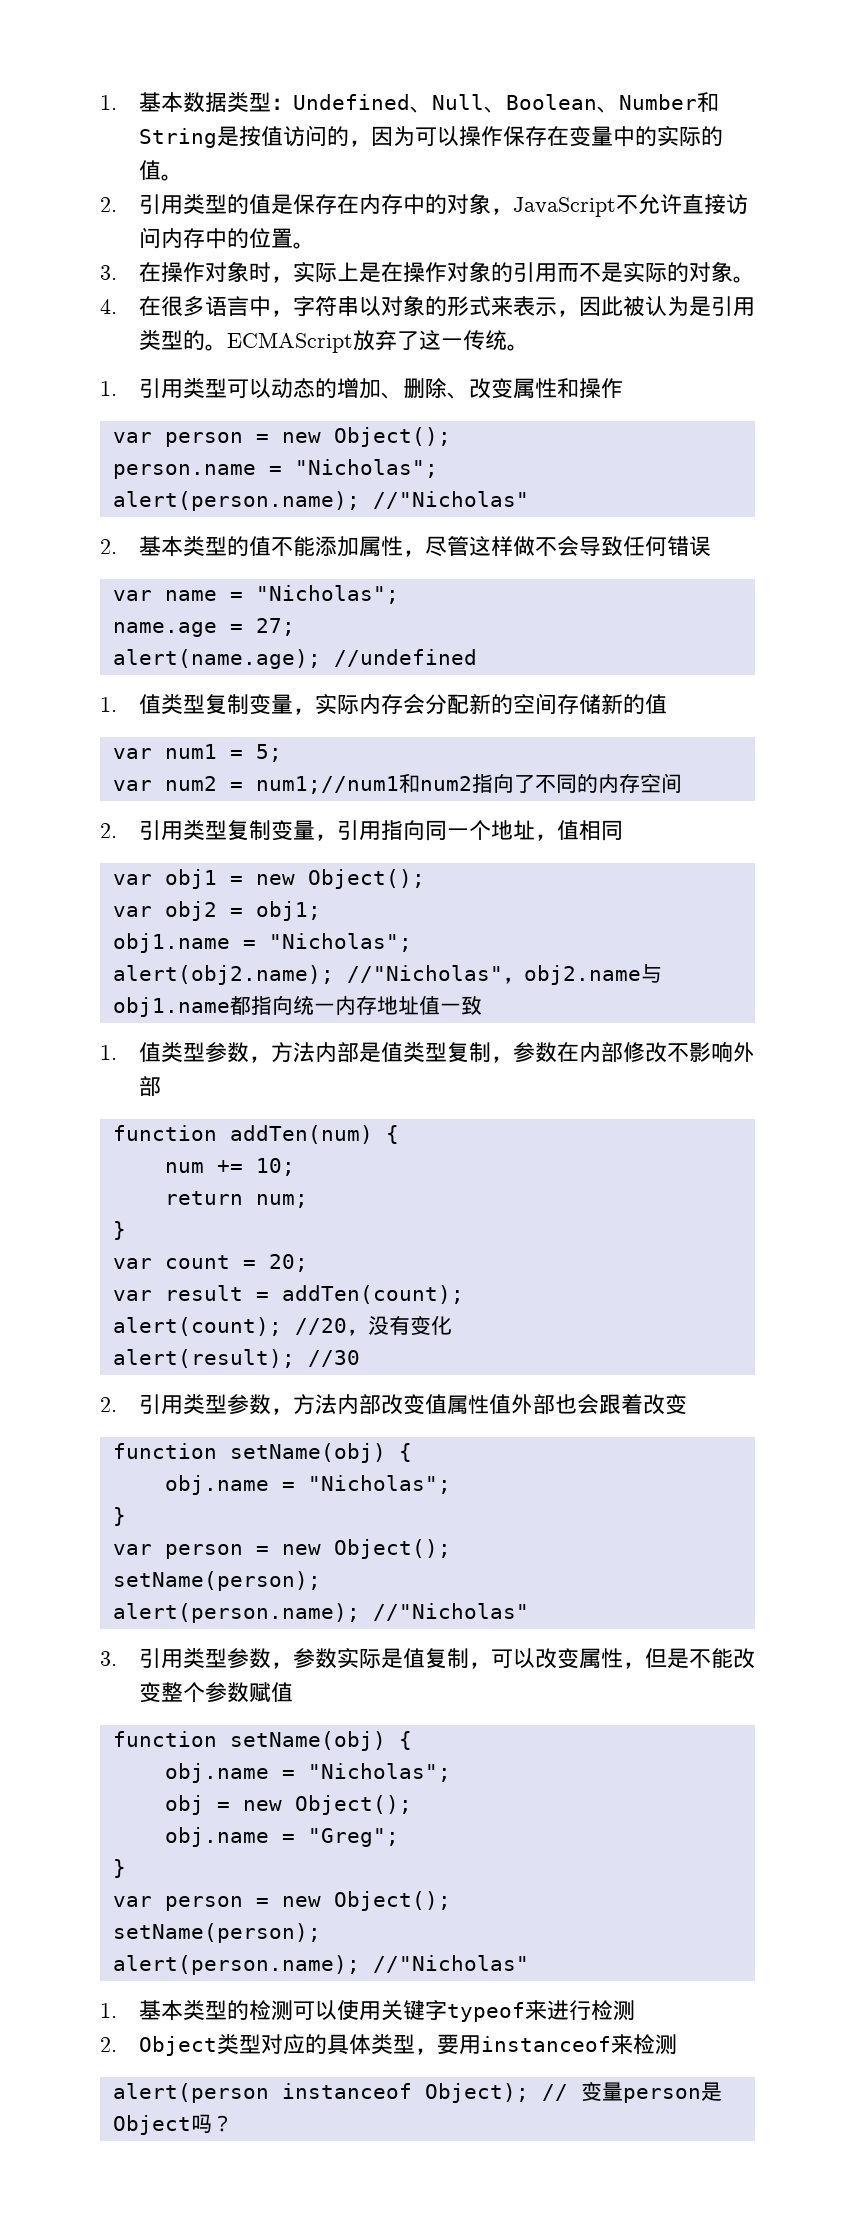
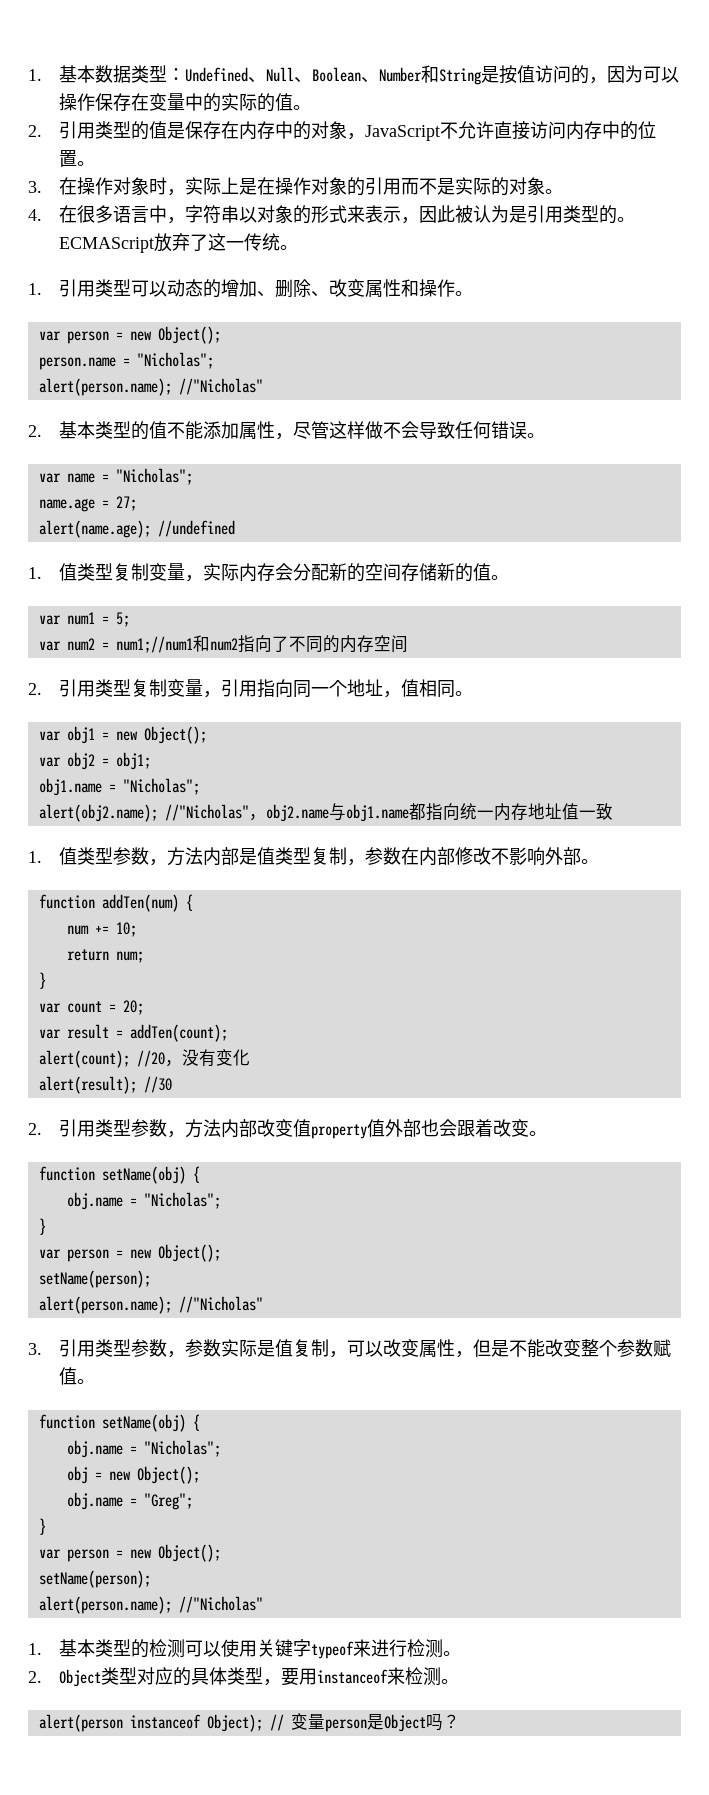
- 1.引用类型可以动态的增加、删除、改变属性和操作
+ 1.引用类型可以动态的增加、删除、改变属性和操作。
- 2.基本类型的值不能添加属性，尽管这样做不会导致任何错误
+ 2.基本类型的值不能添加属性，尽管这样做不会导致任何错误。
- 1.值类型复制变量，实际内存会分配新的空间存储新的值
+ 1.值类型复制变量，实际内存会分配新的空间存储新的值。
- 2.引用类型复制变量，引用指向同一个地址，值相同
+ 2.引用类型复制变量，引用指向同一个地址，值相同。
- 1.值类型参数，方法内部是值类型复制，参数在内部修改不影响外部
+ 1.值类型参数，方法内部是值类型复制，参数在内部修改不影响外部。
- 2.引用类型参数，方法内部改变值属性值外部也会跟着改变
+ 2.引用类型参数，方法内部改变值property值外部也会跟着改变。
- 3.引用类型参数，参数实际是值复制，可以改变属性，但是不能改变整个参数赋值
+ 3.引用类型参数，参数实际是值复制，可以改变属性，但是不能改变整个参数赋值。
- 1.基本类型的检测可以使用关键字typeof来进行检测
+ 1.基本类型的检测可以使用关键字typeof来进行检测。
- 2. Object类型对应的具体类型，要用instanceof来检测
+ 2. Object类型对应的具体类型，要用instanceof来检测。

